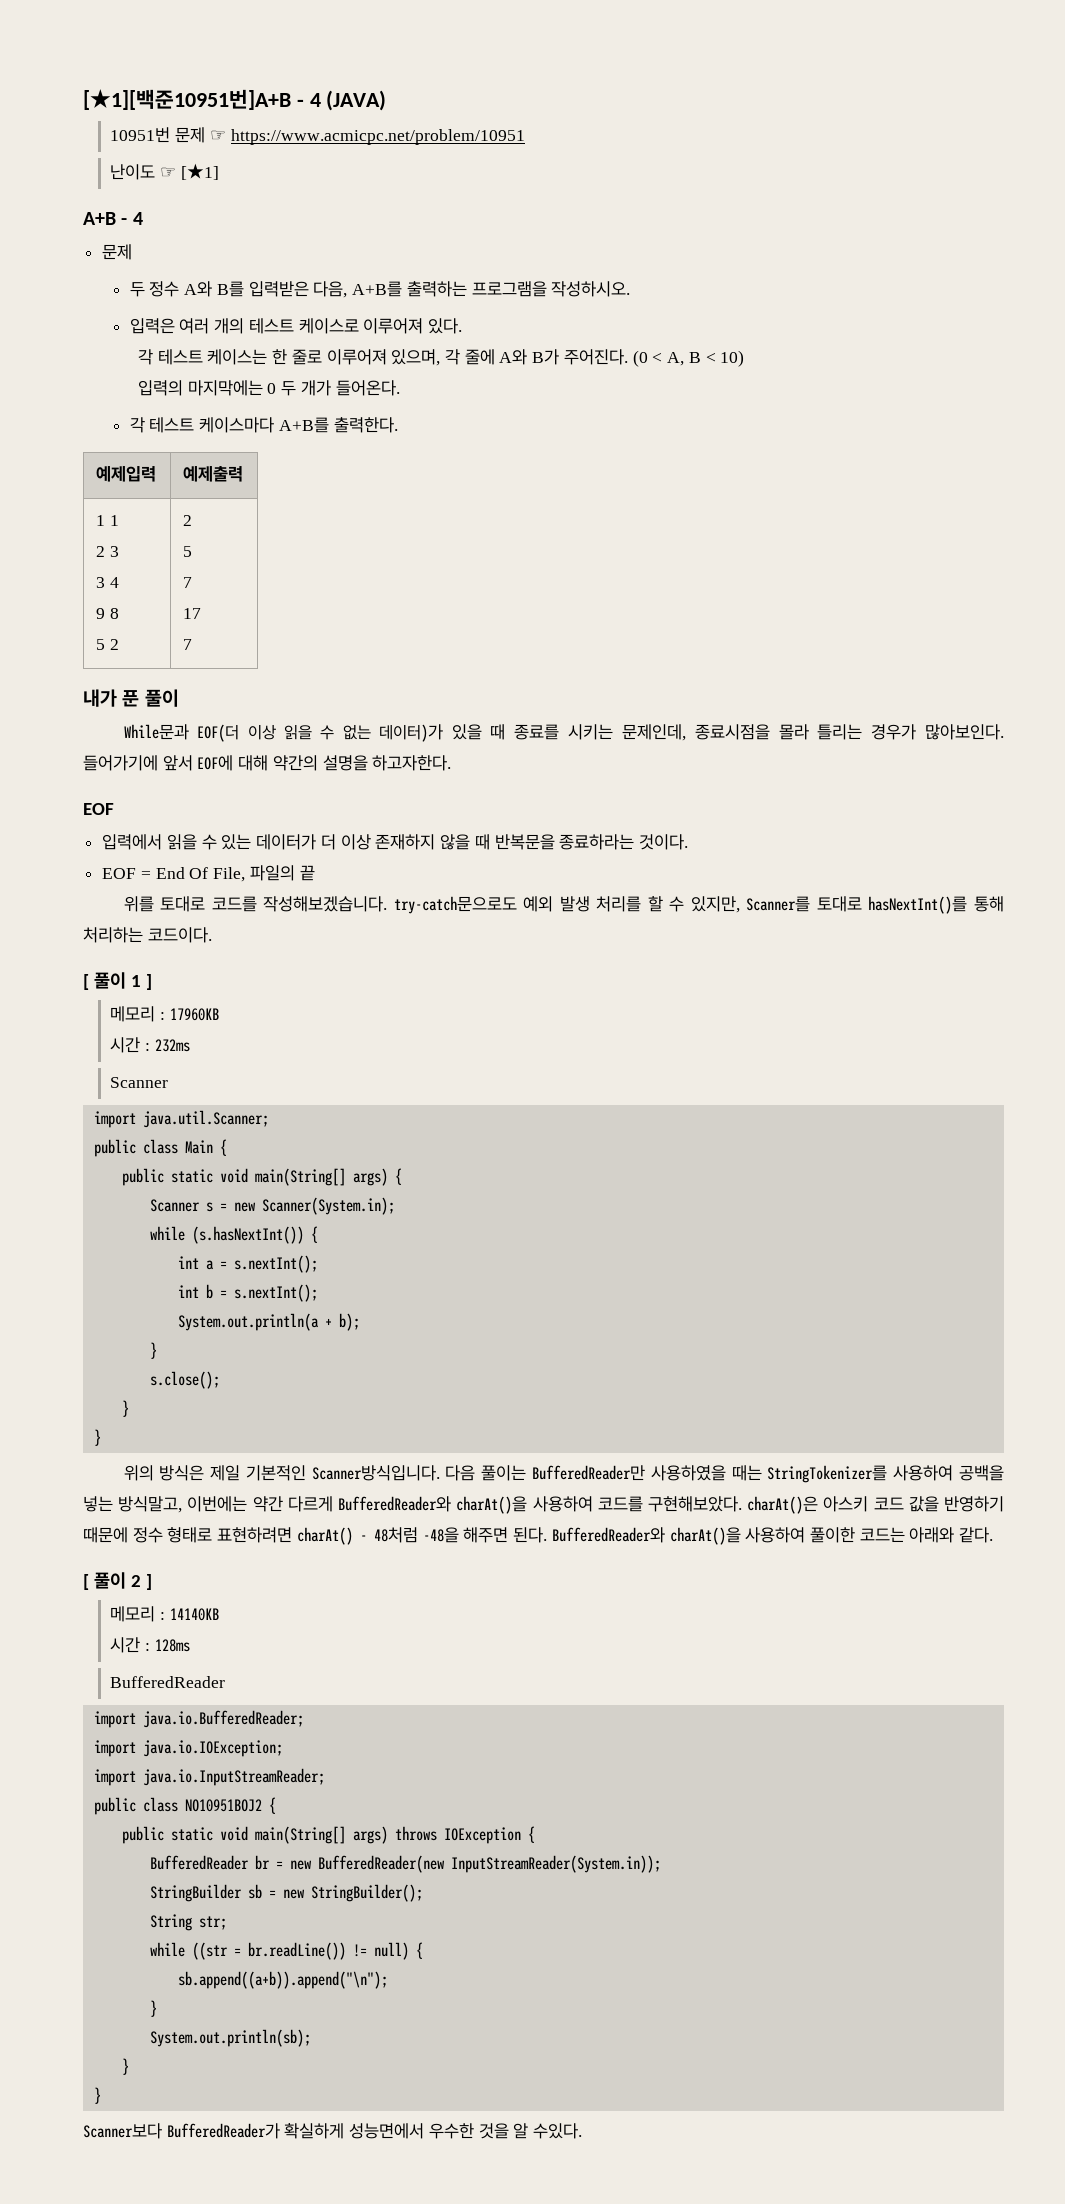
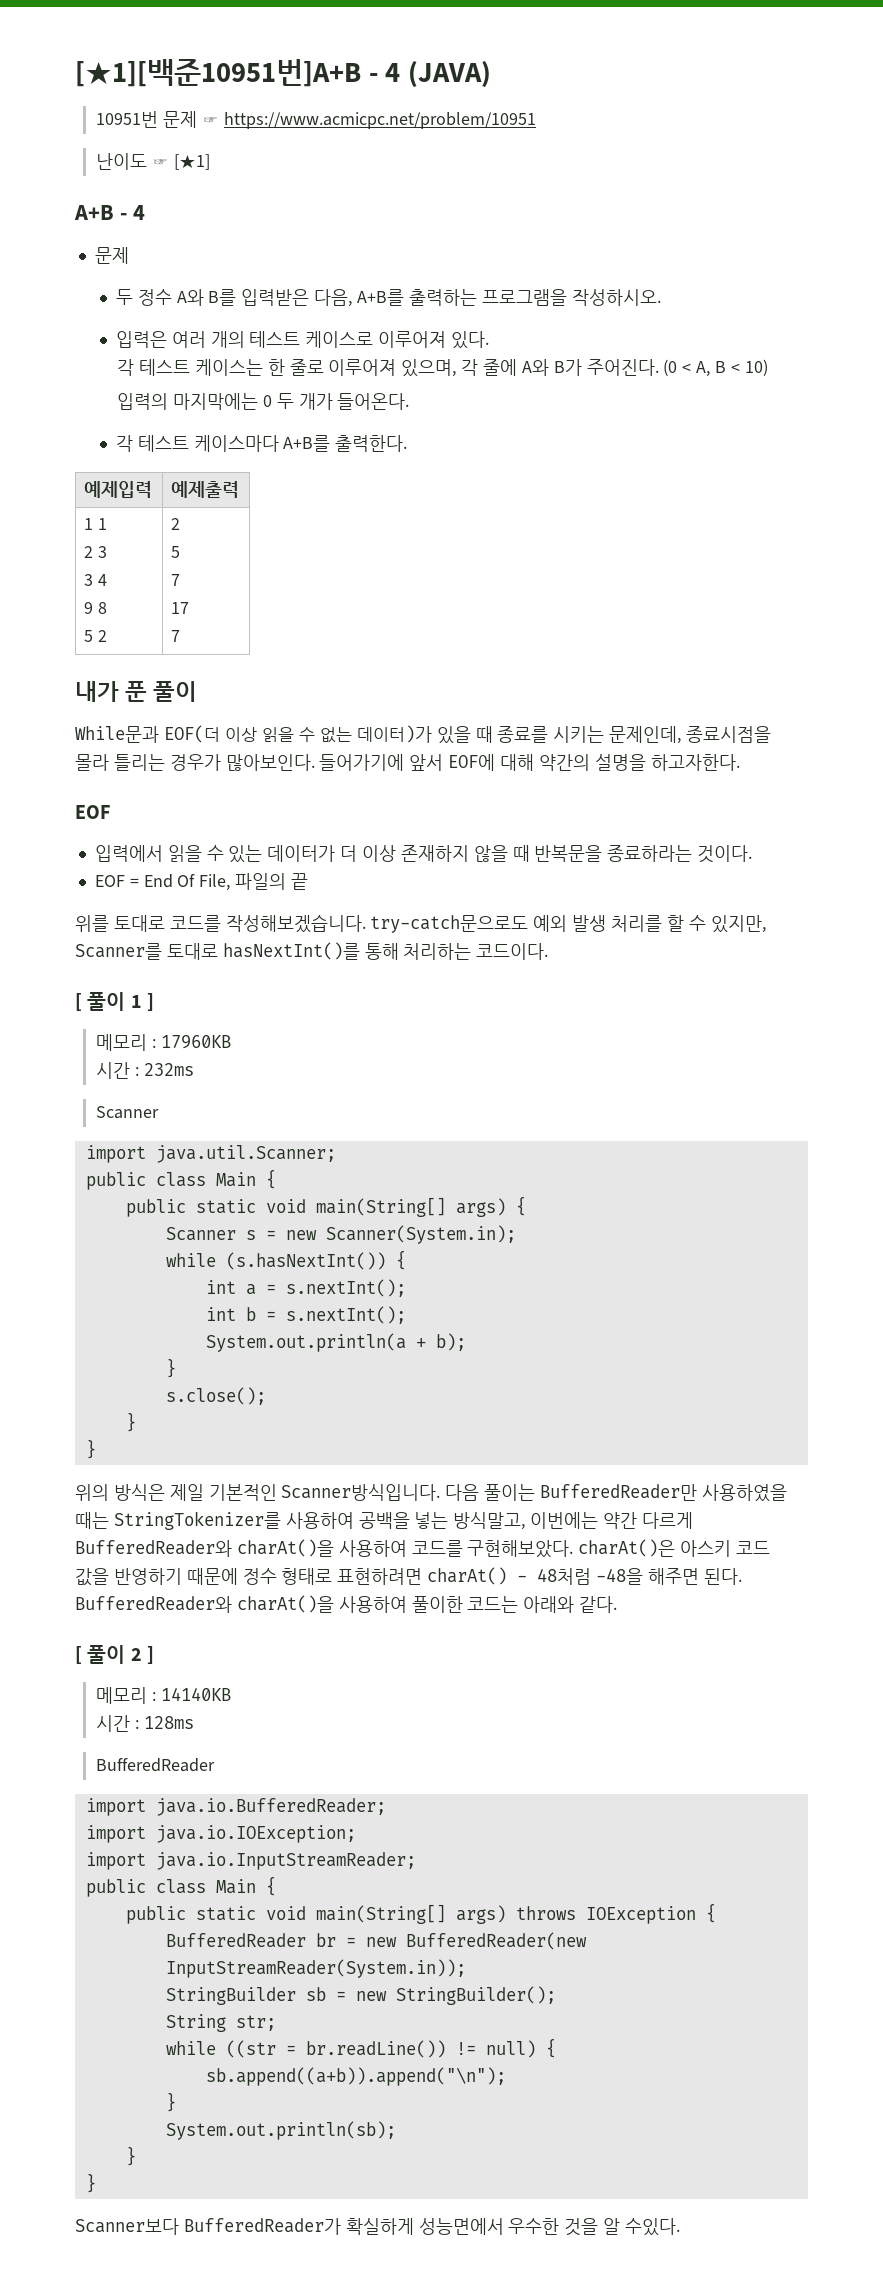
  import java.io.InputStreamReader;
- public class NO10951BOJ2 {
+ public class Main {

